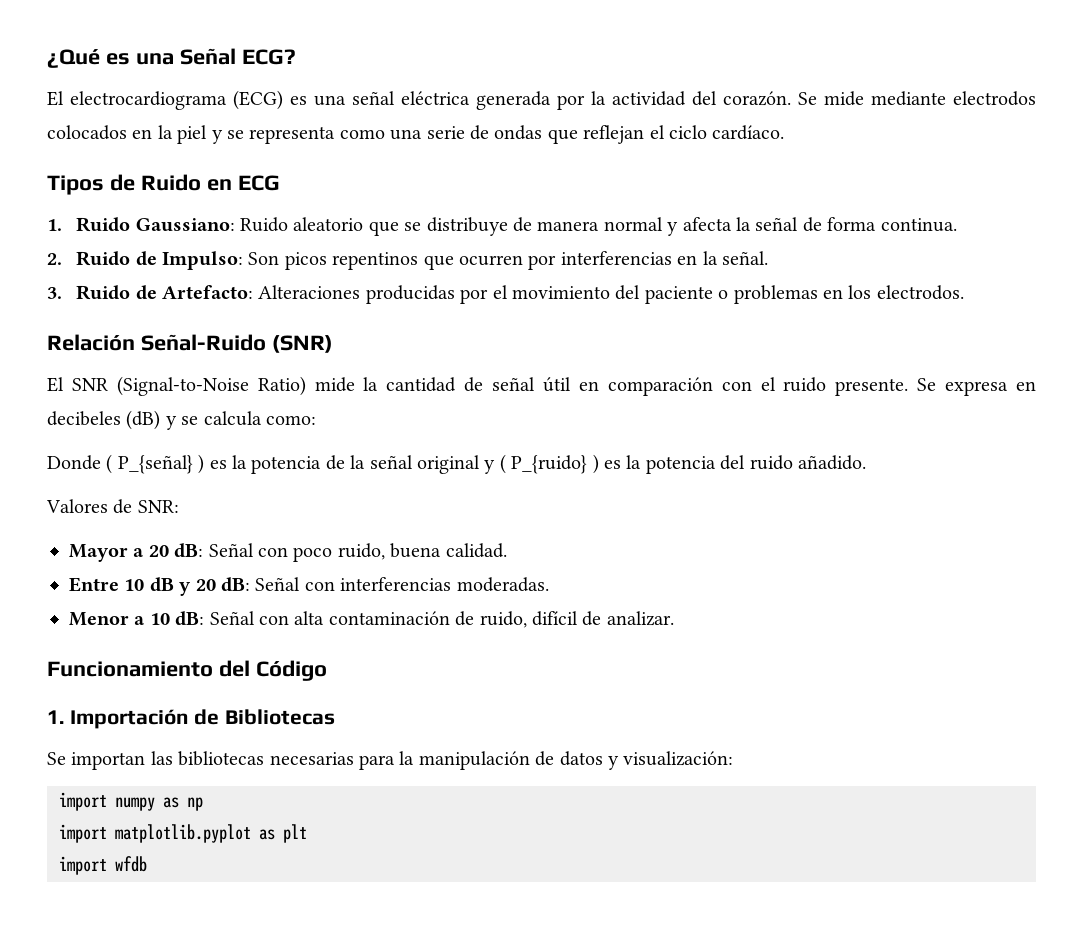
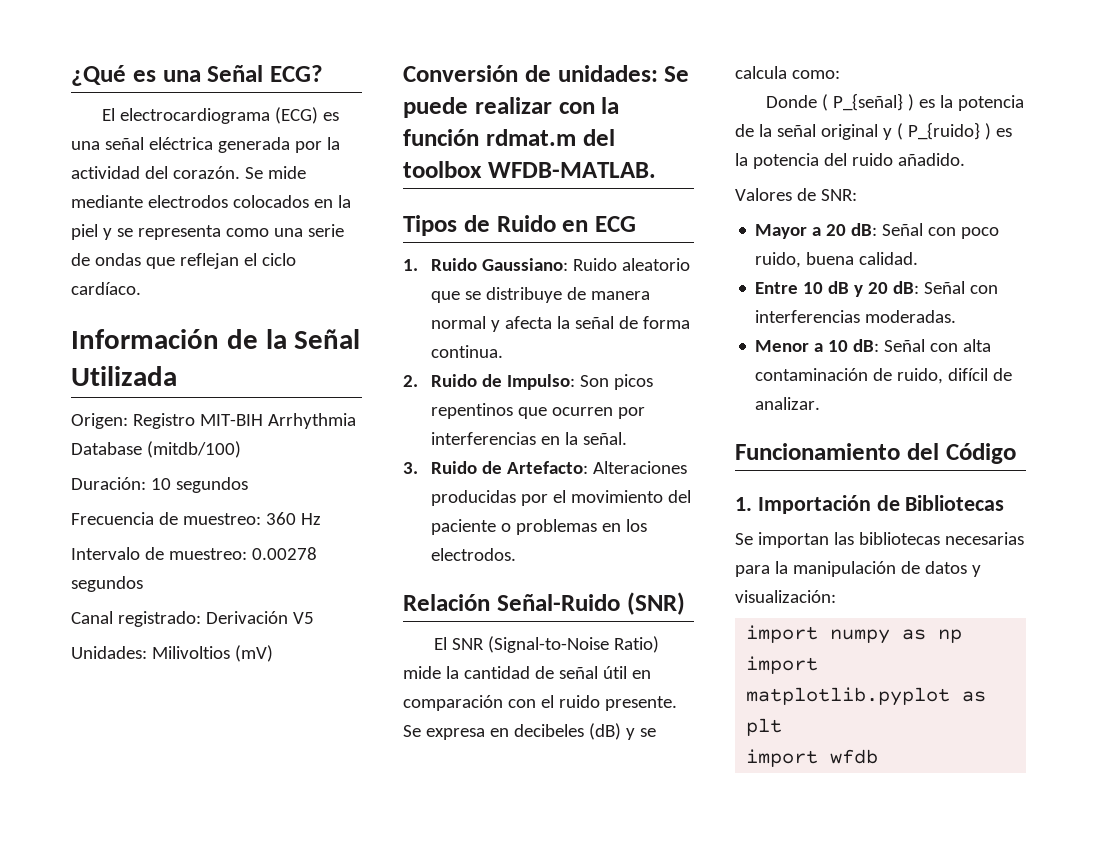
+ Información de la Señal Utilizada
+ Origen: Registro MIT-BIH Arrhythmia Database (mitdb/100)
+ Duración: 10 segundos
+ Frecuencia de muestreo: 360 Hz
+ Intervalo de muestreo: 0.00278 segundos
+ Canal registrado: Derivación V5
+ Unidades: Milivoltios (mV)
+ Conversión de unidades: Se puede realizar con la función rdmat.m del toolbox WFDB-MATLAB.

